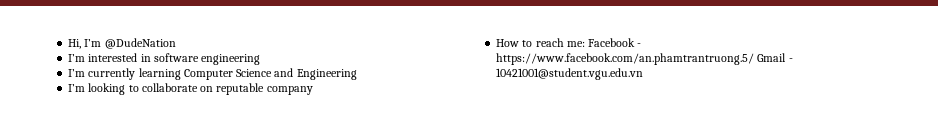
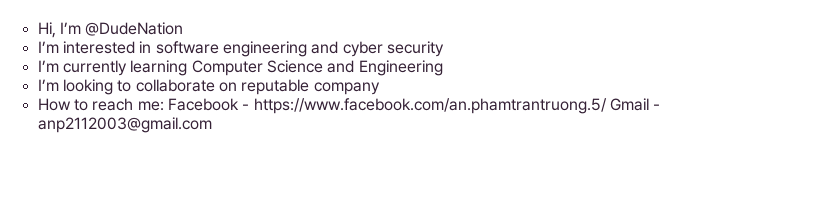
- I’m interested in software engineering
+ I’m interested in software engineering and cyber security
- How to reach me: Facebook - https://www.facebook.com/an.phamtrantruong.5/ Gmail - 10421001@student.vgu.edu.vn
+ How to reach me: Facebook - https://www.facebook.com/an.phamtrantruong.5/ Gmail - anp2112003@gmail.com

